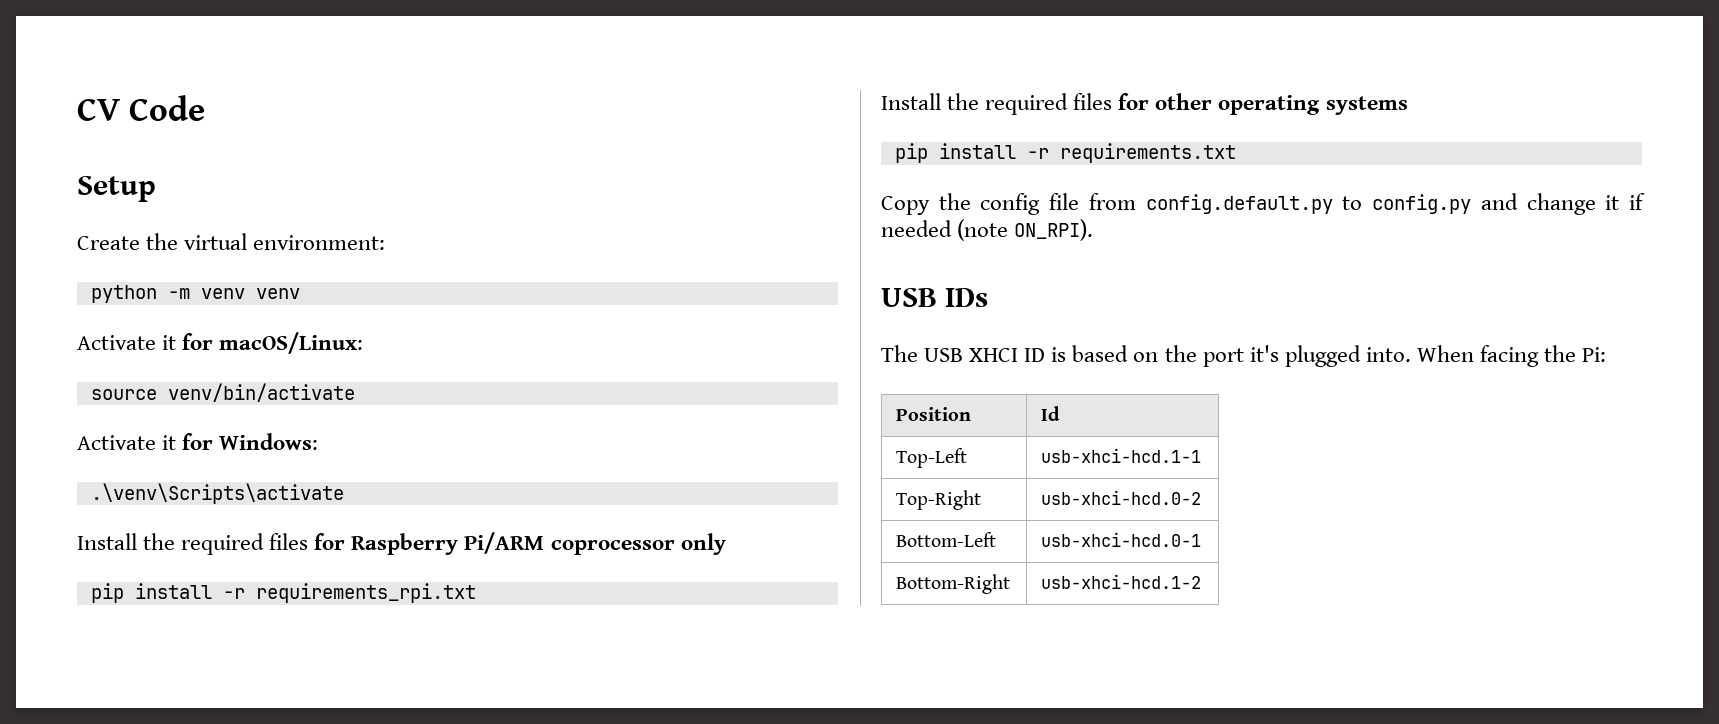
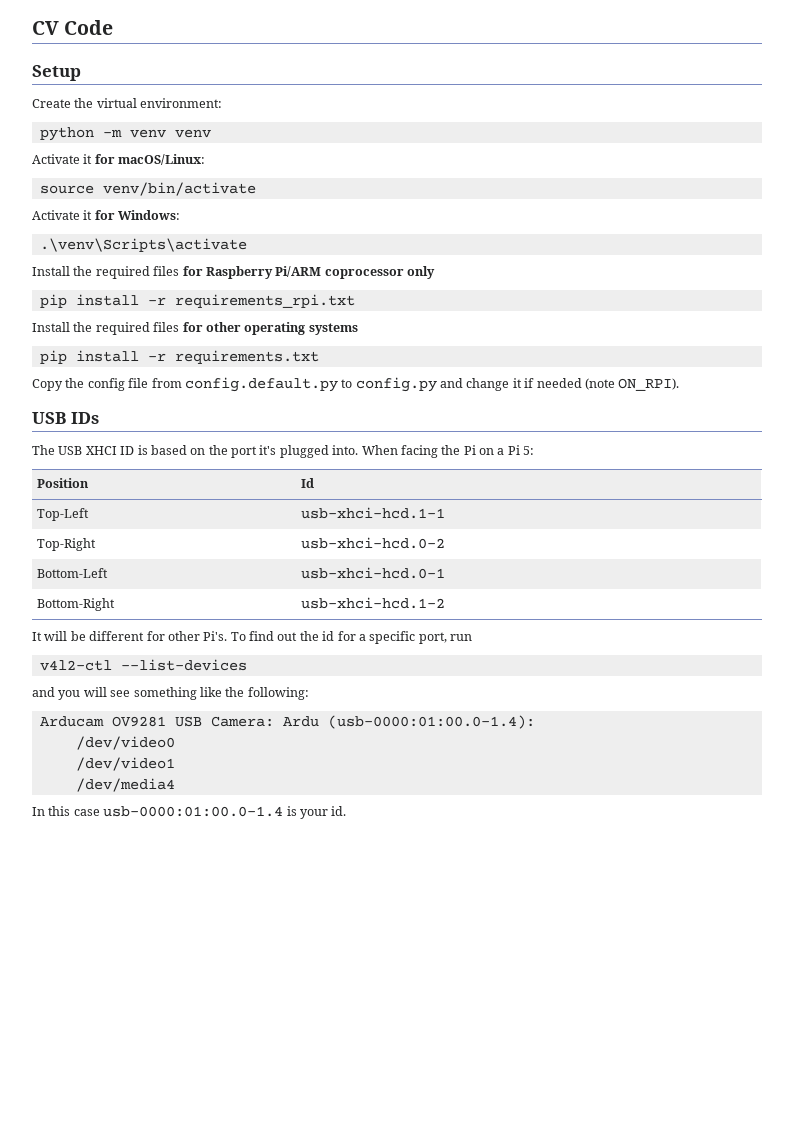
- When facing the Pi:
+ When facing the Pi on a Pi 5:
+ It will be different for other Pi's. To find out the id for a specific port, run
+ v4l2-ctl --list-devices
+ and you will see something like the following:
+ Arducam OV9281 USB Camera: Ardu (usb-0000:01:00.0-1.4):
+ /dev/video0
+ /dev/video1
+ /dev/media4
+ In this case usb-0000:01:00.0-1.4 is your id.

